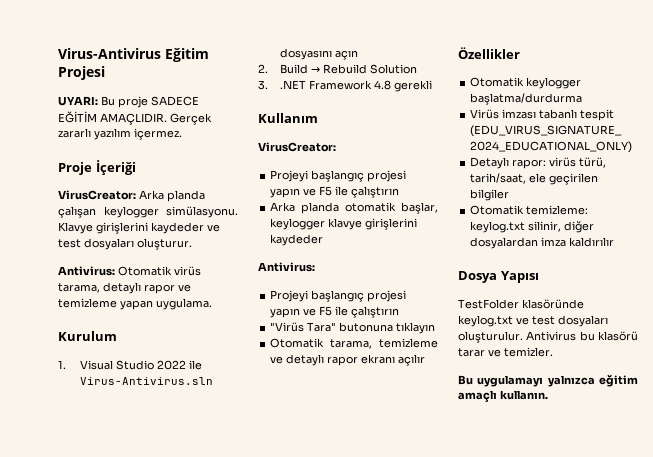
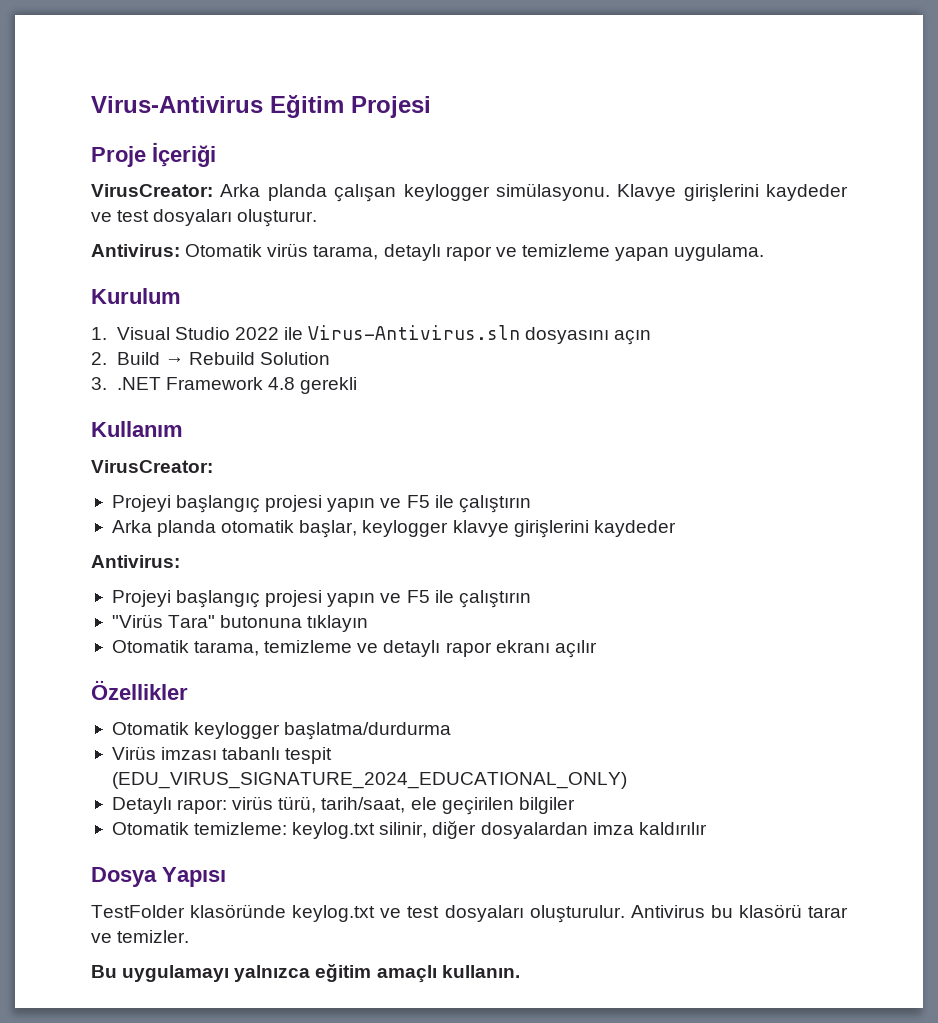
- UYARI: Bu proje SADECE EĞİTİM AMAÇLIDIR. Gerçek zararlı yazılım içermez.

